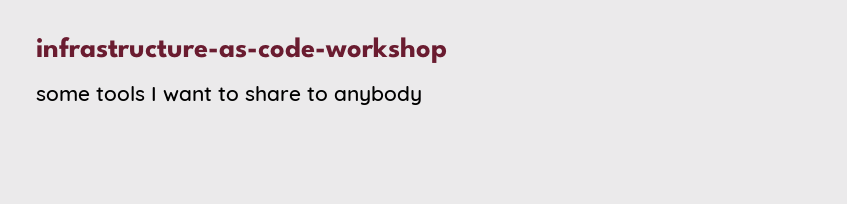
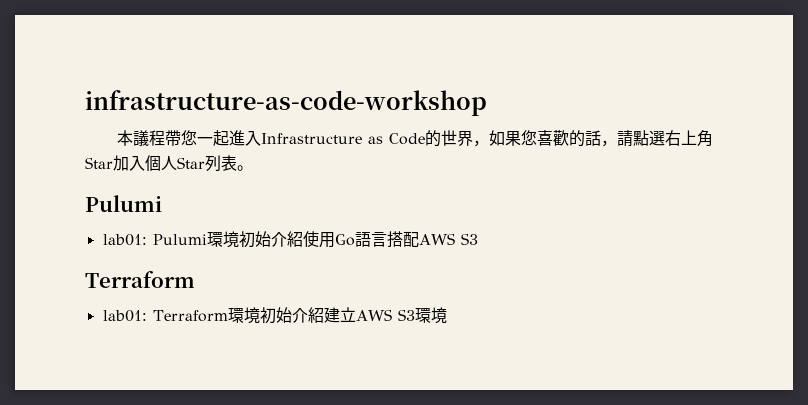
- some tools I want to share to anybody
+ 本議程帶您一起進入Infrastructure as Code的世界，如果您喜歡的話，請點選右上角Star加入個人Star列表。
+ Pulumi
+ lab01: Pulumi環境初始介紹使用Go語言搭配AWS S3
+ Terraform
+ lab01: Terraform環境初始介紹建立AWS S3環境

